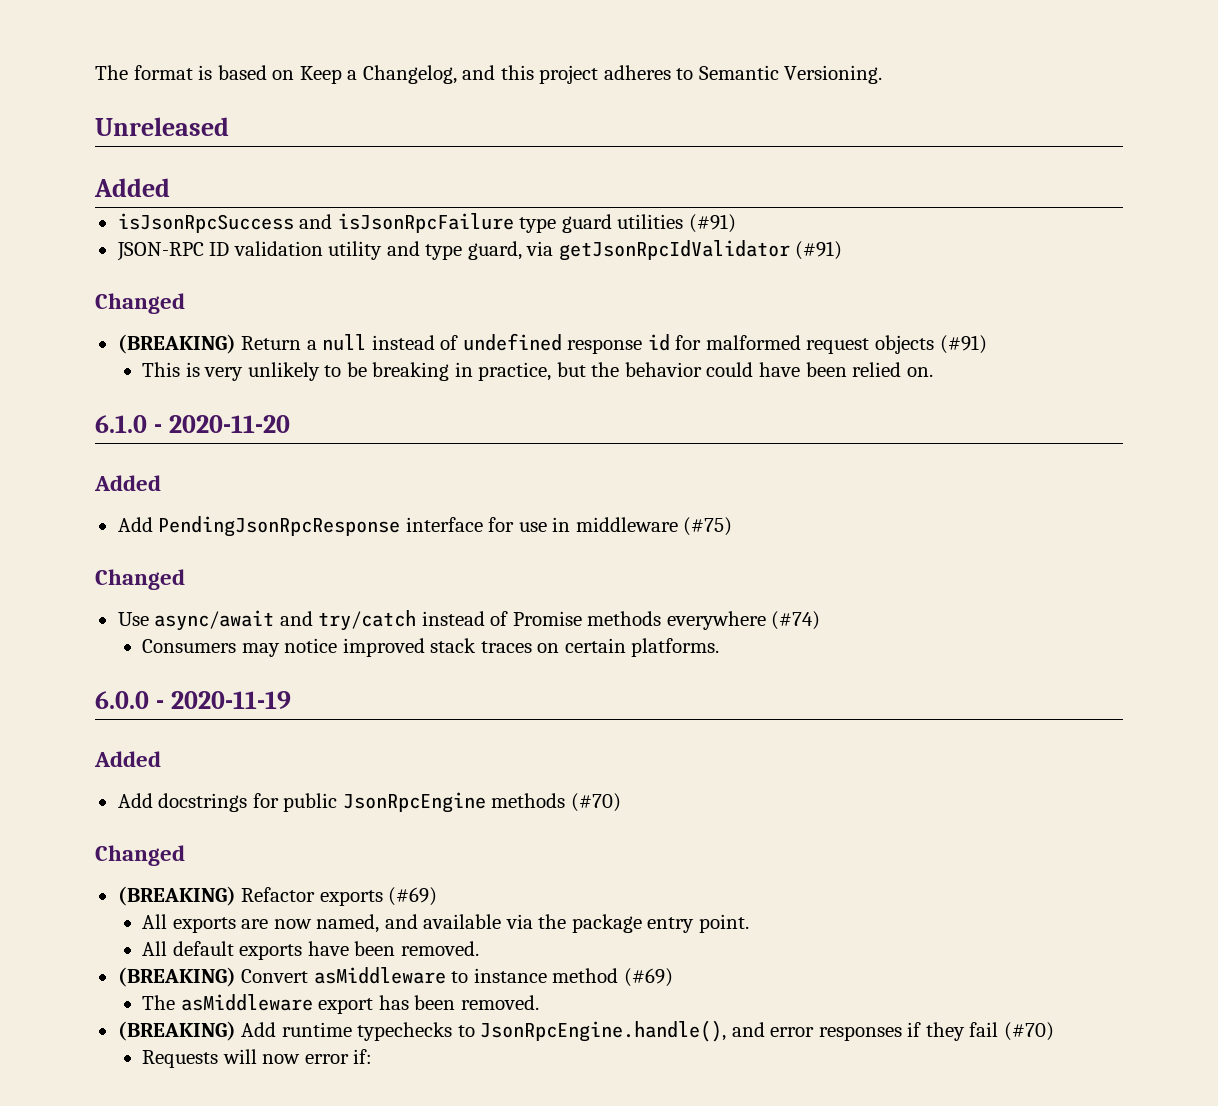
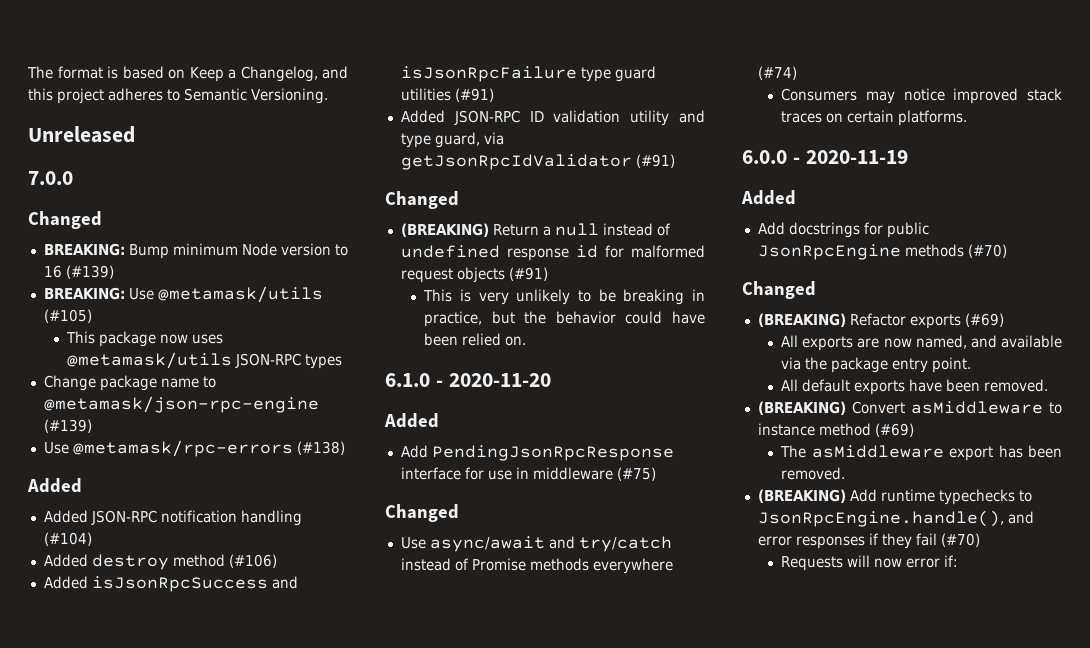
  Unreleased
+ 7.0.0
+ Changed
+ BREAKING: Bump minimum Node version to 16 (#139)
+ BREAKING: Use @metamask/utils (#105)
+ This package now uses @metamask/utils JSON-RPC types
+ Change package name to @metamask/json-rpc-engine (#139)
+ Use @metamask/rpc-errors (#138)
  Added
- isJsonRpcSuccess and isJsonRpcFailure type guard utilities (#91)
+ Added JSON-RPC notification handling (#104)
+ Added destroy method (#106)
+ Added isJsonRpcSuccess and isJsonRpcFailure type guard utilities (#91)
- JSON-RPC ID validation utility and type guard, via getJsonRpcIdValidator (#91)
+ Added JSON-RPC ID validation utility and type guard, via getJsonRpcIdValidator (#91)

